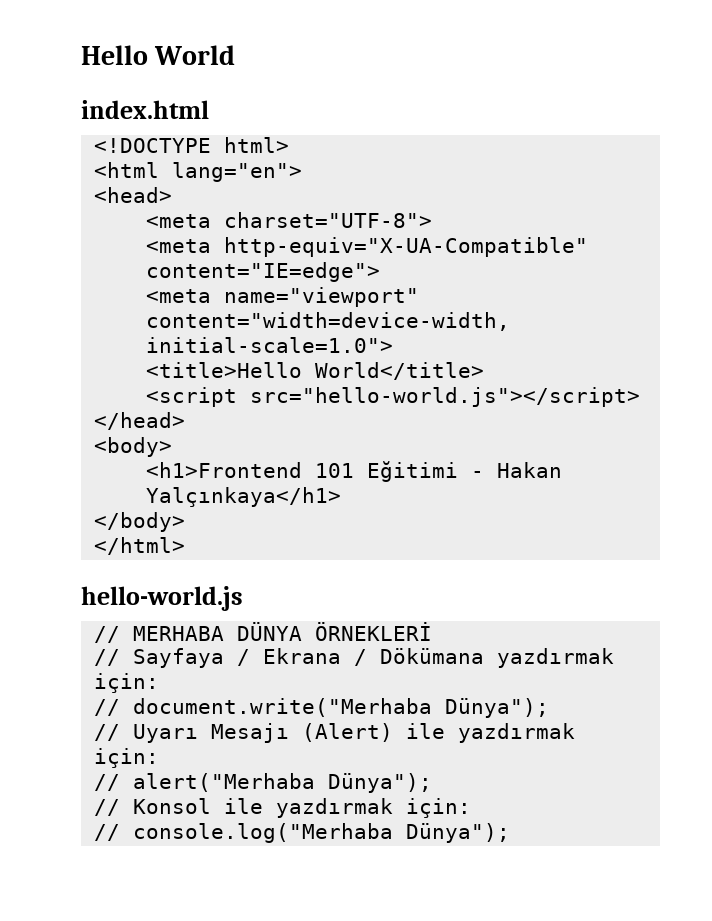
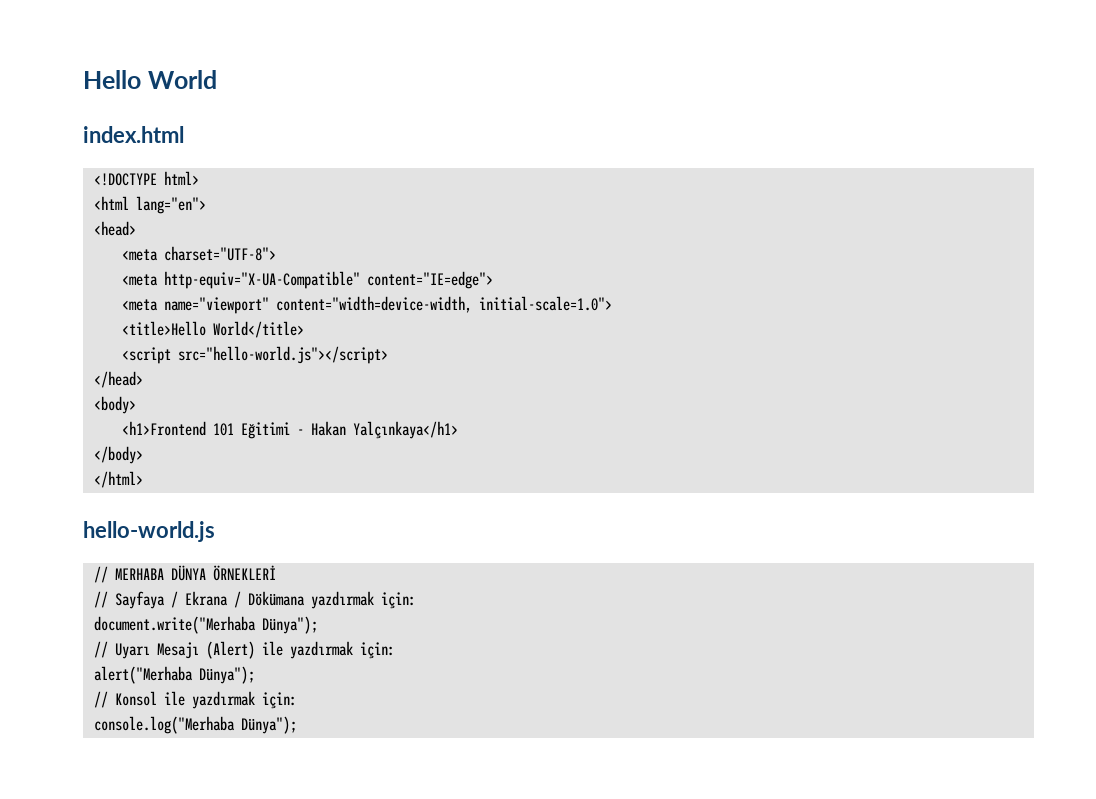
- // document.write("Merhaba Dünya");
+ document.write("Merhaba Dünya");
- // alert("Merhaba Dünya");
+ alert("Merhaba Dünya");
- // console.log("Merhaba Dünya");
+ console.log("Merhaba Dünya");

